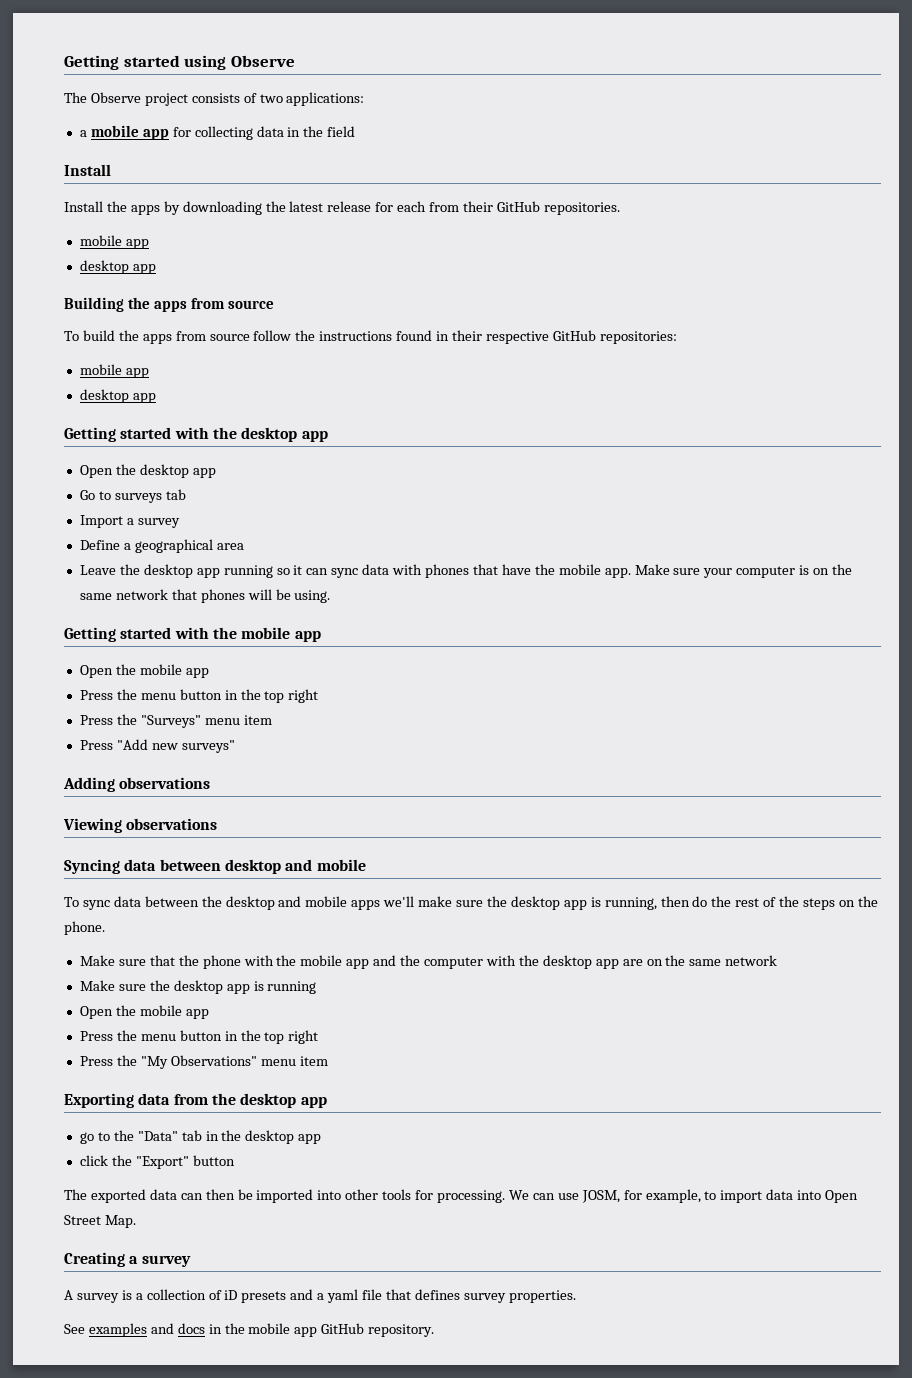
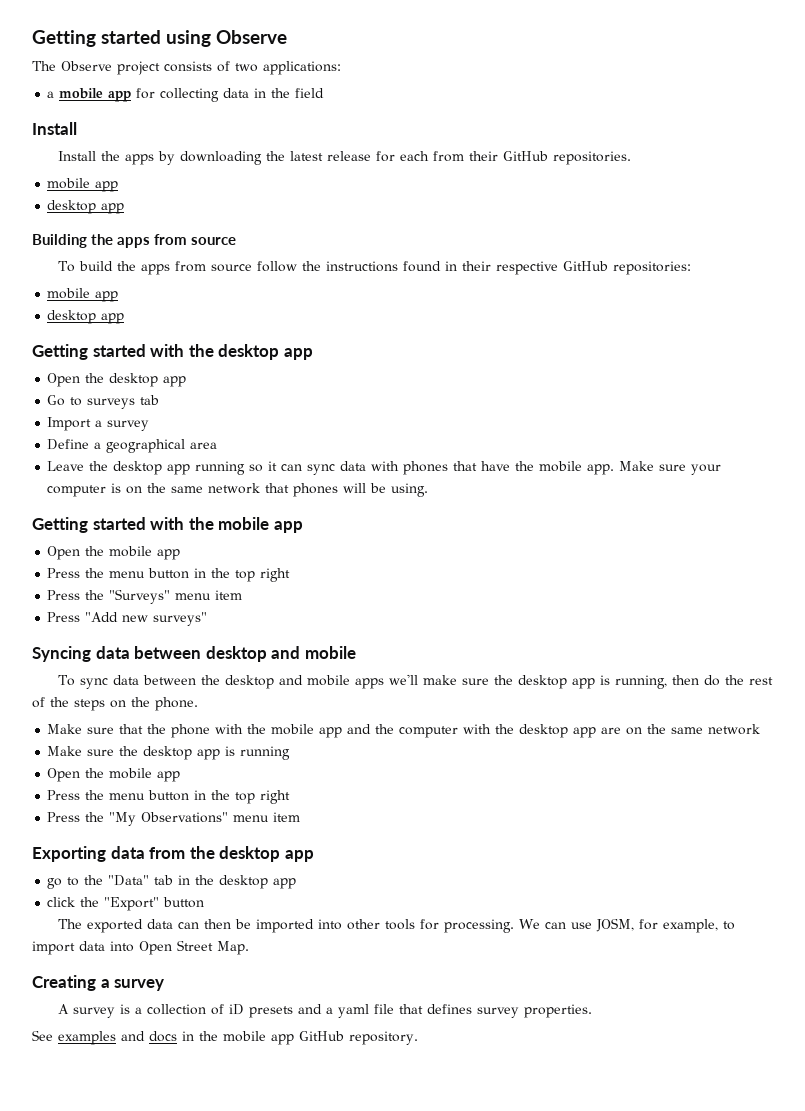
- Adding observations
- Viewing observations

